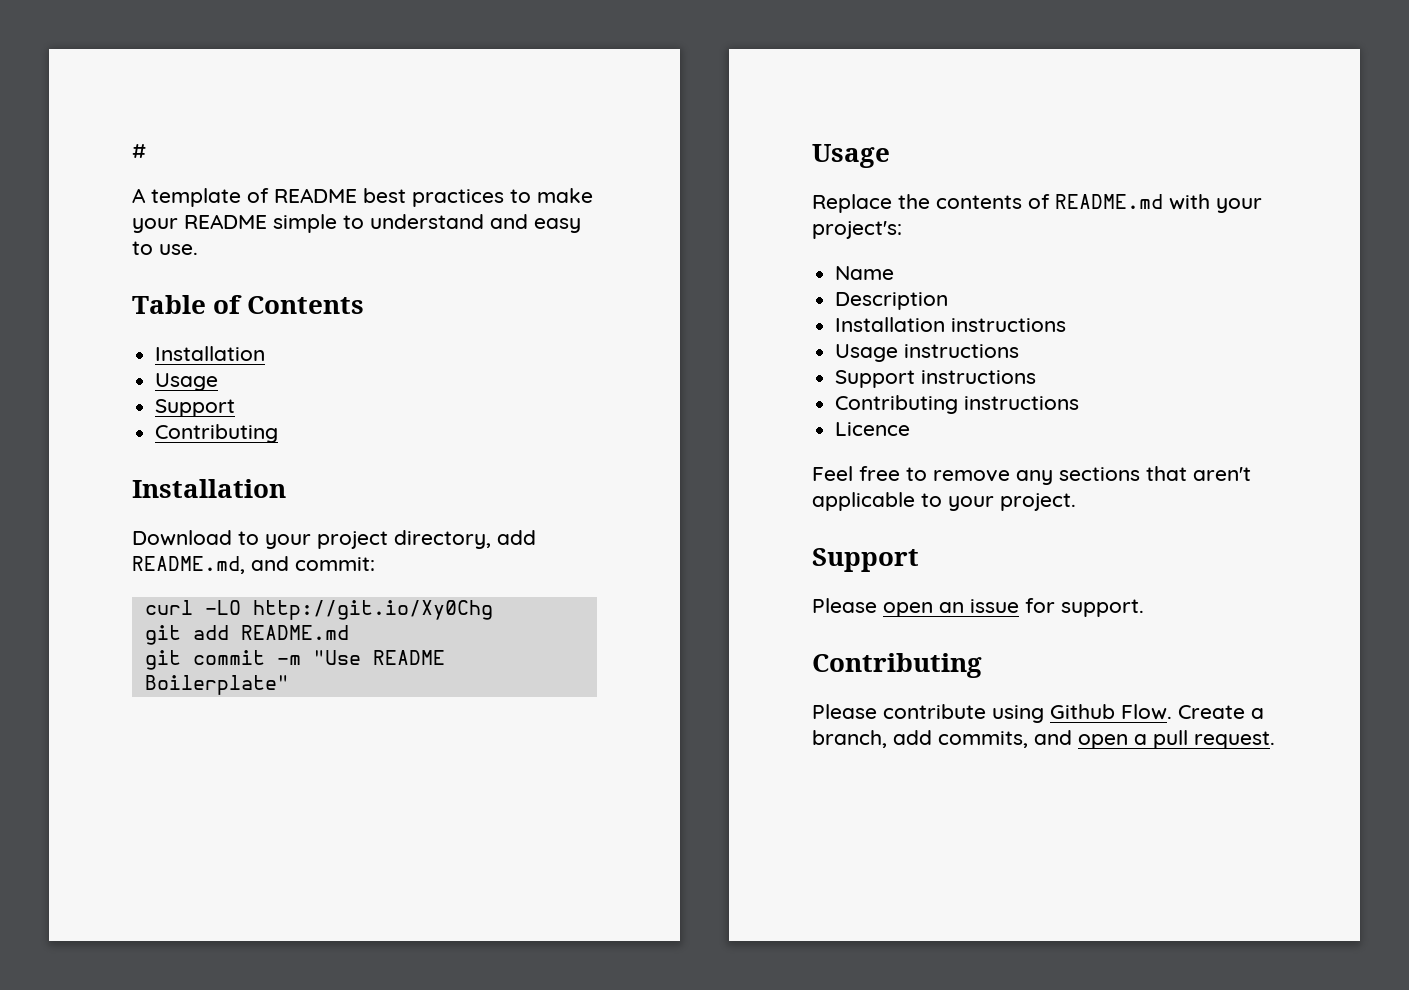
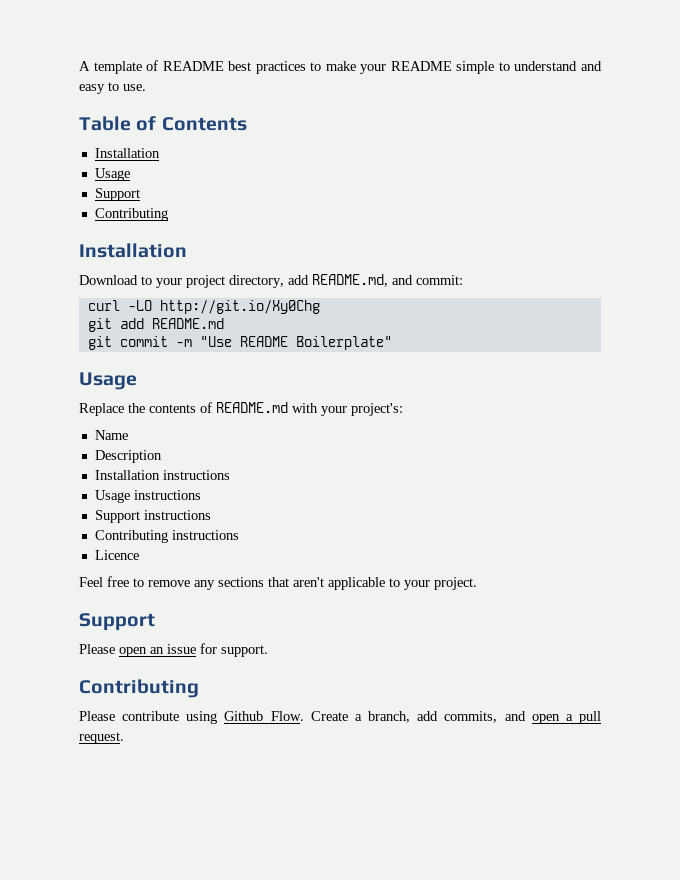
- #

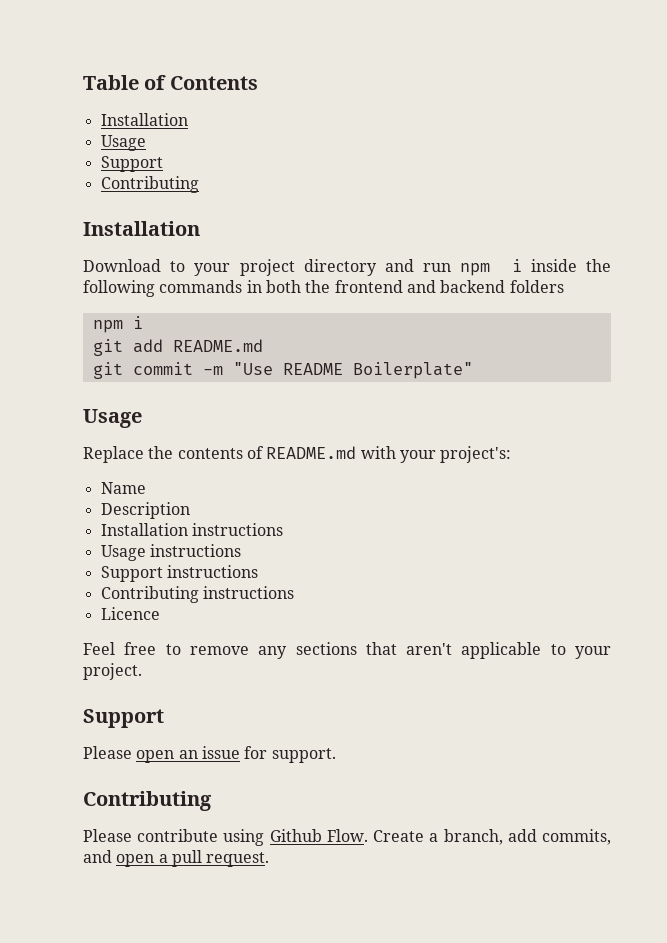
- A template of README best practices to make your README simple to understand and easy to use.
- Download to your project directory, add README.md, and commit:
- curl -LO http://git.io/Xy0Chg
+ Download to your project directory and run npm i inside the following commands in both the frontend and backend folders
+ npm i

